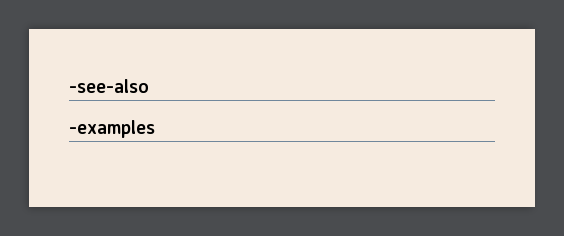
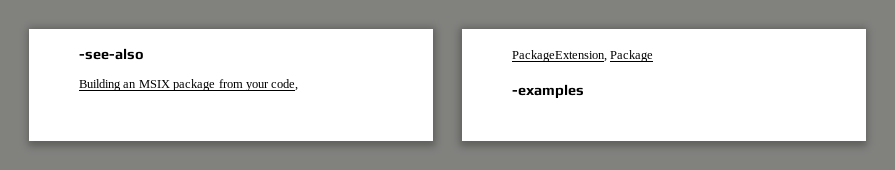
+ Building an MSIX package from your code, PackageExtension, Package

